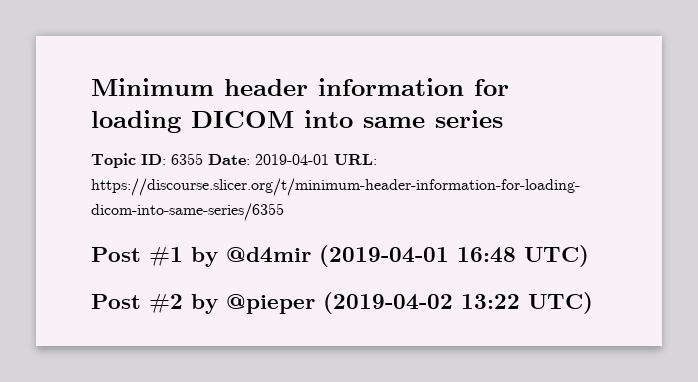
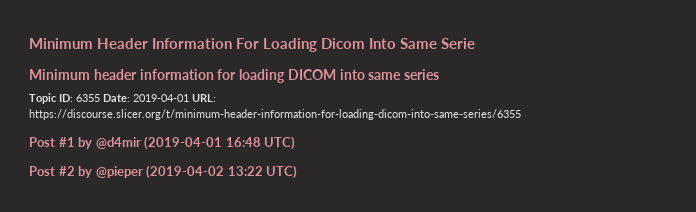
+ Minimum Header Information For Loading Dicom Into Same Serie

